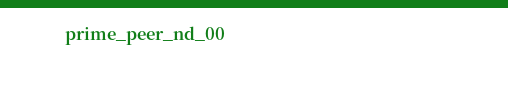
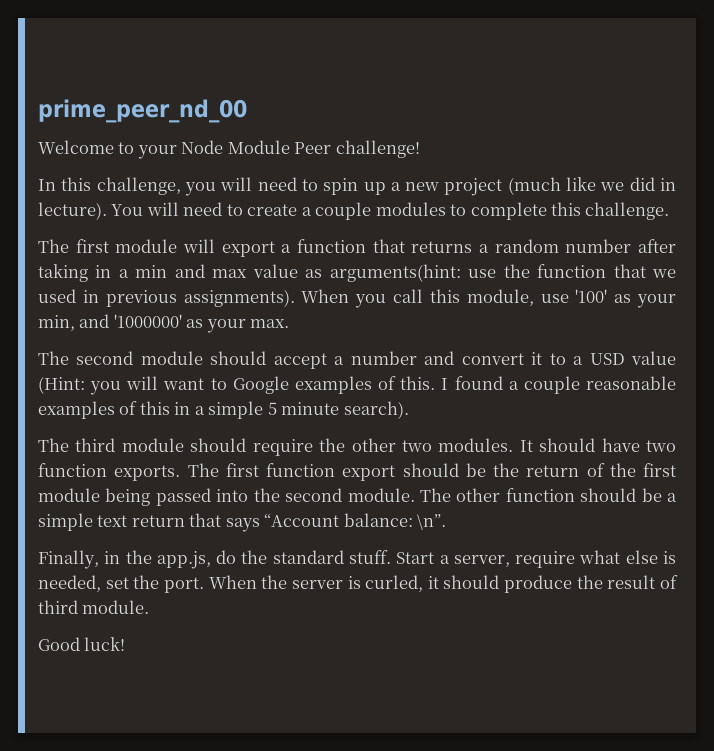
+ Welcome to your Node Module Peer challenge!
+ In this challenge, you will need to spin up a new project (much like we did in lecture). You will need to create a couple modules to complete this challenge.
+ The first module will export a function that returns a random number after taking in a min and max value as arguments(hint: use the function that we used in previous assignments). When you call this module, use '100' as your min, and '1000000' as your max.
+ The second module should accept a number and convert it to a USD value (Hint: you will want to Google examples of this. I found a couple reasonable examples of this in a simple 5 minute search).
+ The third module should require the other two modules. It should have two function exports. The first function export should be the return of the first module being passed into the second module. The other function should be a simple text return that says “Account balance: \n”.
+ Finally, in the app.js, do the standard stuff. Start a server, require what else is needed, set the port. When the server is curled, it should produce the result of third module.
+ Good luck!

